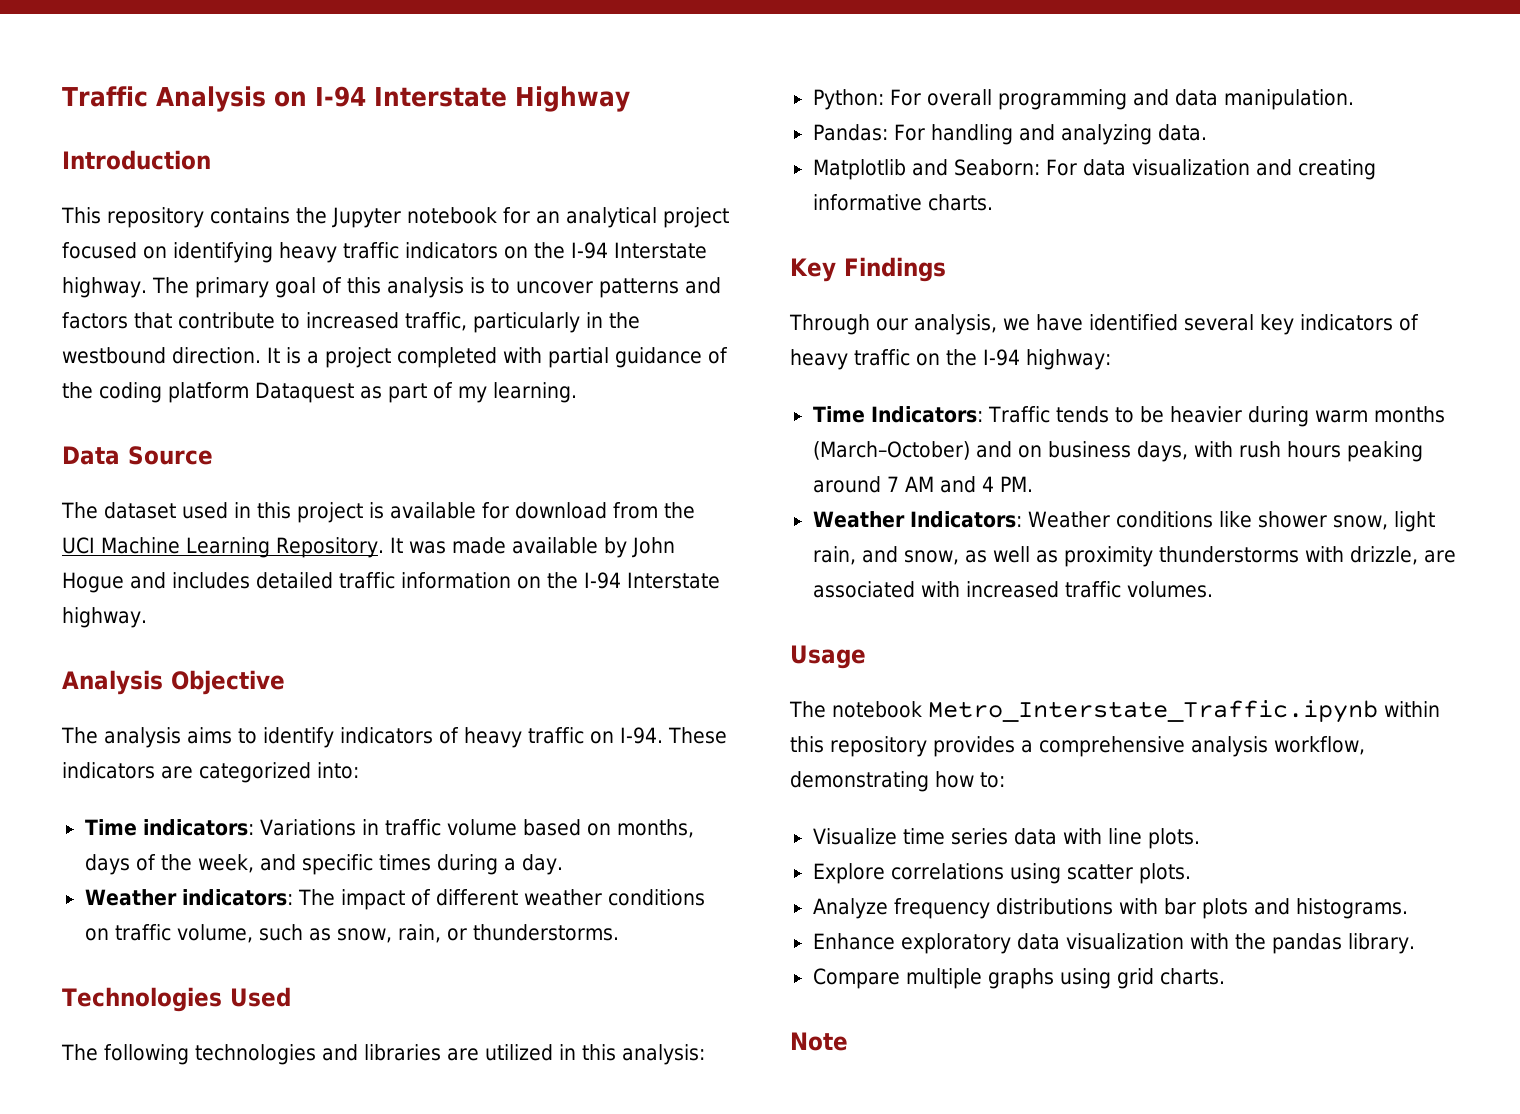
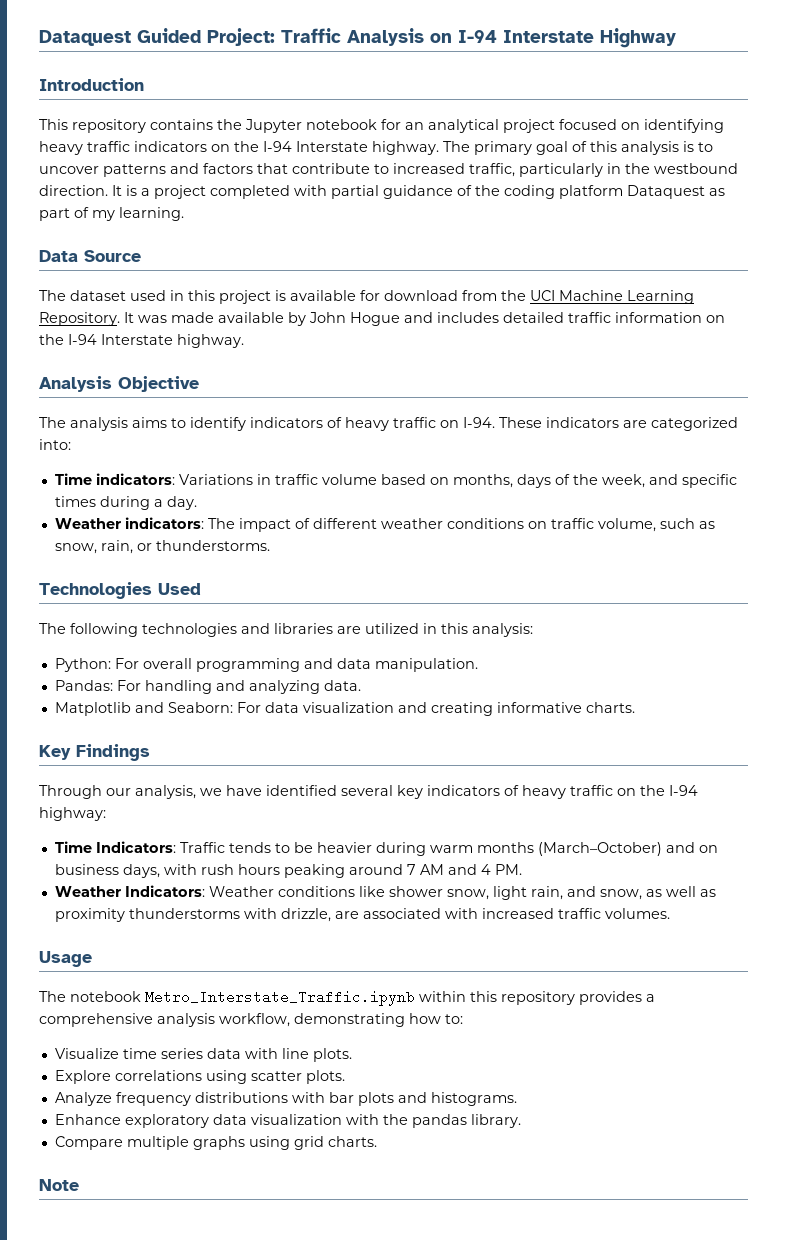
- Traffic Analysis on I-94 Interstate Highway
+ Dataquest Guided Project: Traffic Analysis on I-94 Interstate Highway

